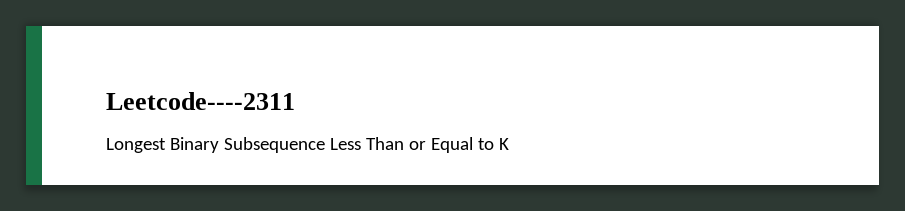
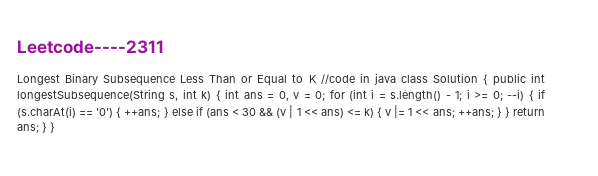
- Longest Binary Subsequence Less Than or Equal to K
+ Longest Binary Subsequence Less Than or Equal to K //code in java class Solution { public int longestSubsequence(String s, int k) { int ans = 0, v = 0; for (int i = s.length() - 1; i >= 0; --i) { if (s.charAt(i) == '0') { ++ans; } else if (ans < 30 && (v | 1 << ans) <= k) { v |= 1 << ans; ++ans; } } return ans; } }

